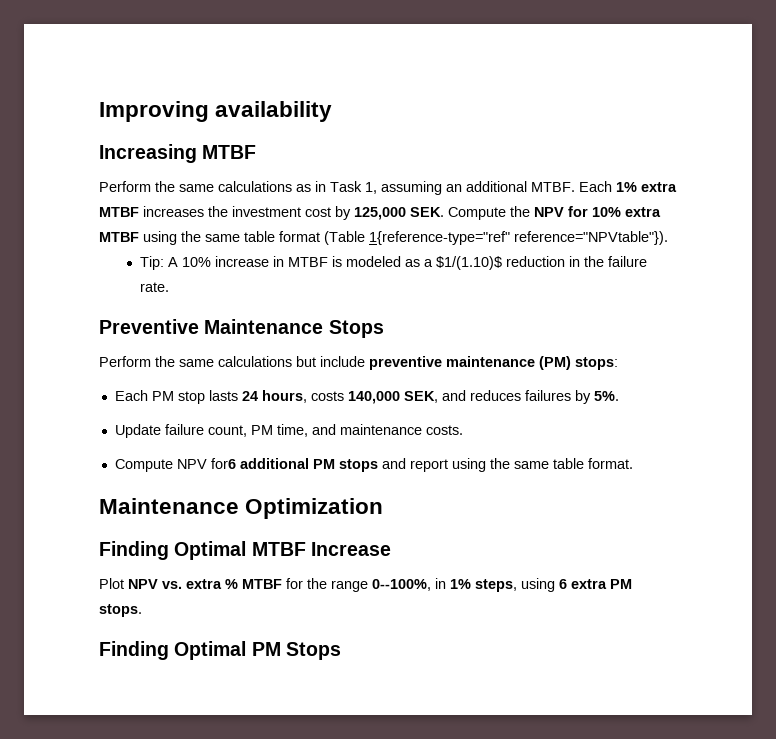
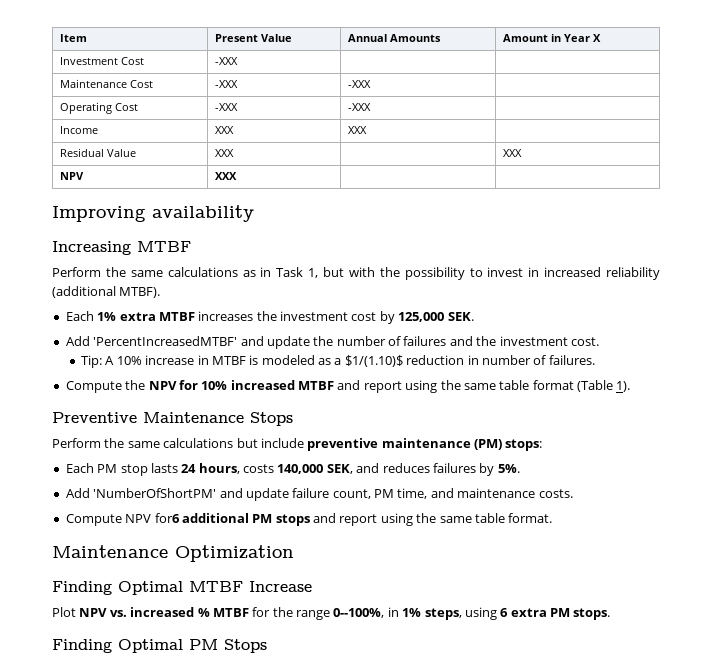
+ Item | Present Value | Annual Amounts | Amount in Year X
+ Investment Cost | -XXX | |
+ Maintenance Cost | -XXX | -XXX |
+ Operating Cost | -XXX | -XXX |
+ Income | XXX | XXX |
+ Residual Value | XXX | | XXX
+ NPV | XXX | |
- Perform the same calculations as in Task 1, assuming an additional MTBF. Each 1% extra MTBF increases the investment cost by 125,000 SEK. Compute the NPV for 10% extra MTBF using the same table format (Table 1{reference-type="ref" reference="NPVtable"}).
+ Perform the same calculations as in Task 1, but with the possibility to invest in increased reliability (additional MTBF).
+ Each 1% extra MTBF increases the investment cost by 125,000 SEK.
+ Add 'PercentIncreasedMTBF' and update the number of failures and the investment cost.
- Tip: A 10% increase in MTBF is modeled as a $1/(1.10)$ reduction in the failure rate.
+ Tip: A 10% increase in MTBF is modeled as a $1/(1.10)$ reduction in number of failures.
+ Compute the NPV for 10% increased MTBF and report using the same table format (Table 1).
- Update failure count, PM time, and maintenance costs.
+ Add 'NumberOfShortPM' and update failure count, PM time, and maintenance costs.
- Plot NPV vs. extra % MTBF for the range 0--100%, in 1% steps, using 6 extra PM stops.
+ Plot NPV vs. increased % MTBF for the range 0--100%, in 1% steps, using 6 extra PM stops.

